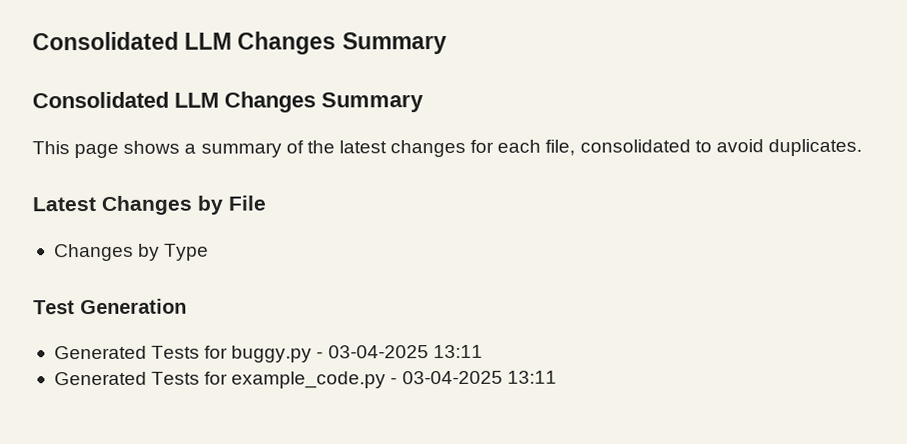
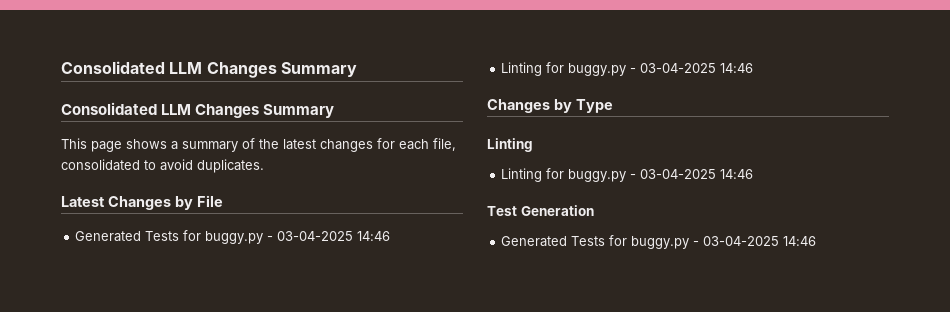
  Latest Changes by File
+ Generated Tests for buggy.py - 03-04-2025 14:46
+ Linting for buggy.py - 03-04-2025 14:46
  Changes by Type
+ Linting
+ Linting for buggy.py - 03-04-2025 14:46
  Test Generation
- Generated Tests for buggy.py - 03-04-2025 13:11
- Generated Tests for example_code.py - 03-04-2025 13:11
+ Generated Tests for buggy.py - 03-04-2025 14:46

